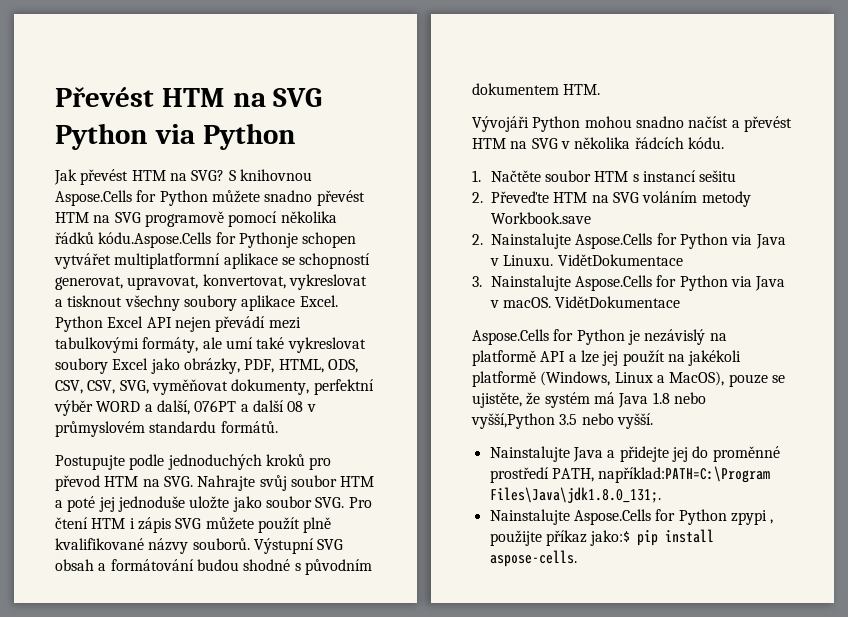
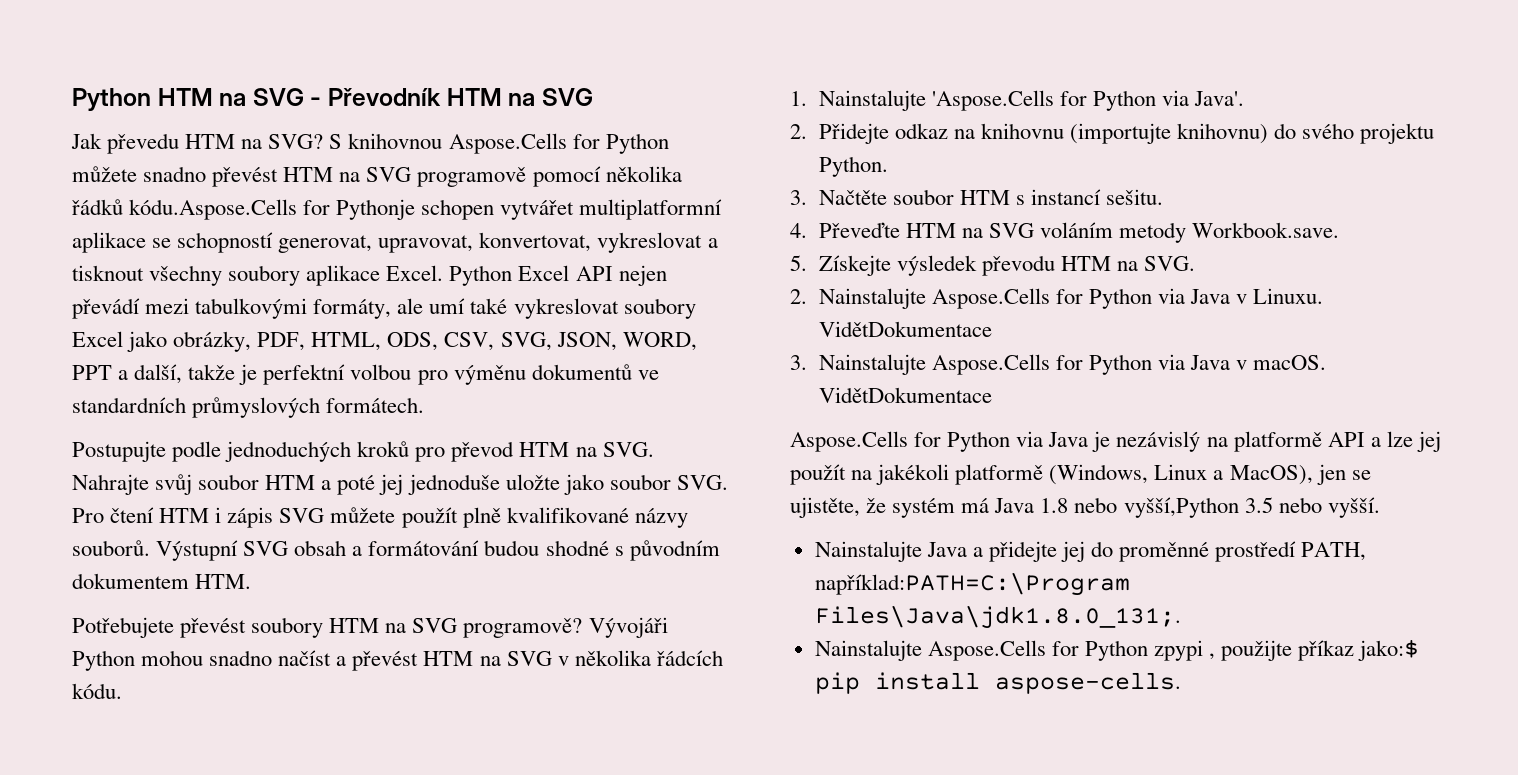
- Převést HTM na SVG Python via Python
+ Python HTM na SVG - Převodník HTM na SVG
- Jak převést HTM na SVG?
+ Jak převedu HTM na SVG?
- Python Excel API nejen převádí mezi tabulkovými formáty, ale umí také vykreslovat soubory Excel jako obrázky, PDF, HTML, ODS, CSV, CSV, SVG, vyměňovat dokumenty, perfektní výběr WORD a další, 076PT a další 08 v průmyslovém standardu formátů.
+ Python Excel API nejen převádí mezi tabulkovými formáty, ale umí také vykreslovat soubory Excel jako obrázky, PDF, HTML, ODS, CSV, SVG, JSON, WORD, PPT a další, takže je perfektní volbou pro výměnu dokumentů ve standardních průmyslových formátech.
+ Potřebujete převést soubory HTM na SVG programově?
- 1. Načtěte soubor HTM s instancí sešitu
- 2. Převeďte HTM na SVG voláním metody Workbook.save
+ 1. Nainstalujte 'Aspose.Cells for Python via Java'.
+ 2. Přidejte odkaz na knihovnu (importujte knihovnu) do svého projektu Python.
+ 3. Načtěte soubor HTM s instancí sešitu.
+ 4. Převeďte HTM na SVG voláním metody Workbook.save.
+ 5. Získejte výsledek převodu HTM na SVG.
- Aspose.Cells for Python je nezávislý na platformě API a lze jej použít na jakékoli platformě (Windows, Linux a MacOS), pouze se ujistěte, že systém má Java 1.8 nebo vyšší,Python 3.5 nebo vyšší.
+ Aspose.Cells for Python via Java je nezávislý na platformě API a lze jej použít na jakékoli platformě (Windows, Linux a MacOS), jen se ujistěte, že systém má Java 1.8 nebo vyšší,Python 3.5 nebo vyšší.

